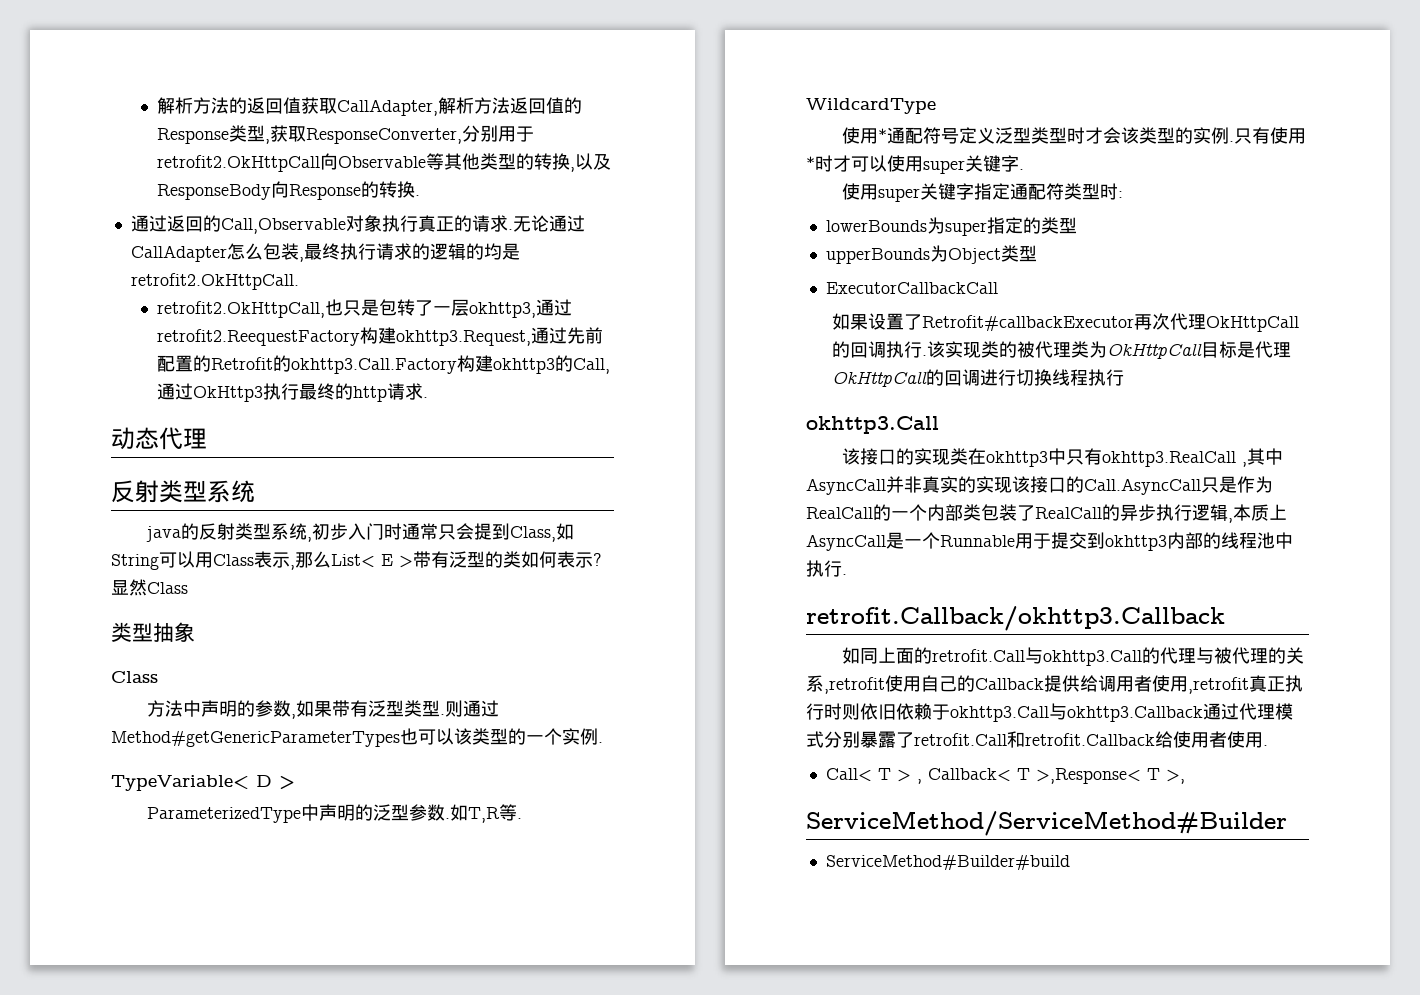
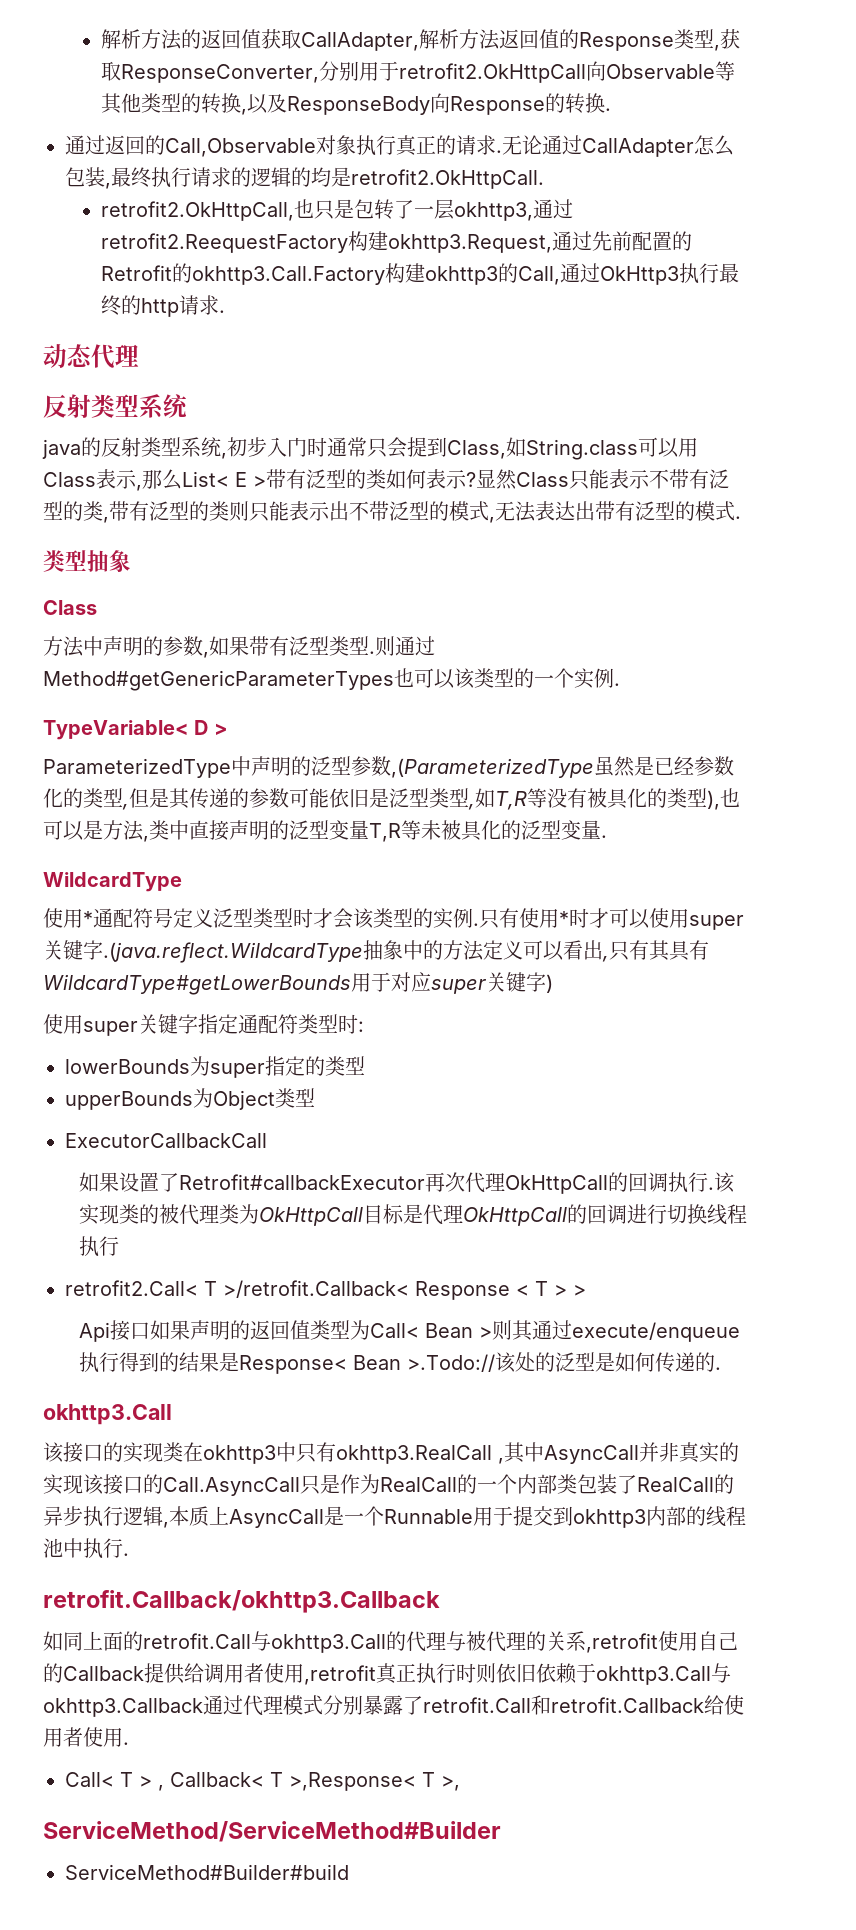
- java的反射类型系统,初步入门时通常只会提到Class,如String可以用Class表示,那么List< E >带有泛型的类如何表示?
+ java的反射类型系统,初步入门时通常只会提到Class,如String.class可以用Class表示,那么List< E >带有泛型的类如何表示?
- 显然Class
+ 显然Class只能表示不带有泛型的类,带有泛型的类则只能表示出不带泛型的模式,无法表达出带有泛型的模式.
- ParameterizedType中声明的泛型参数.如T,R等.
+ ParameterizedType中声明的泛型参数,(ParameterizedType虽然是已经参数化的类型,但是其传递的参数可能依旧是泛型类型,如T,R等没有被具化的类型),也可以是方法,类中直接声明的泛型变量T,R等未被具化的泛型变量.
- 只有使用*时才可以使用super关键字.
+ 只有使用*时才可以使用super关键字.(java.reflect.WildcardType抽象中的方法定义可以看出,只有其具有WildcardType#getLowerBounds用于对应super关键字)
+ retrofit2.Call< T >/retrofit.Callback< Response < T > >
+ Api接口如果声明的返回值类型为Call< Bean >则其通过execute/enqueue执行得到的结果是Response< Bean >.Todo://该处的泛型是如何传递的.

